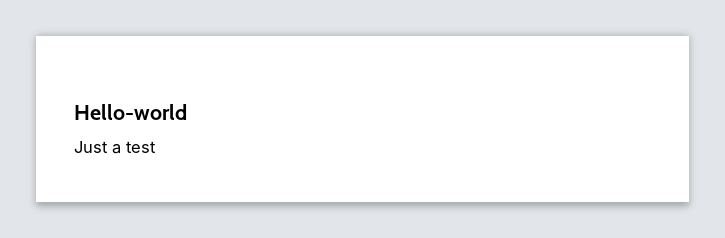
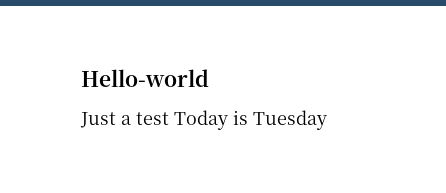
- Just a test
+ Just a test Today is Tuesday

